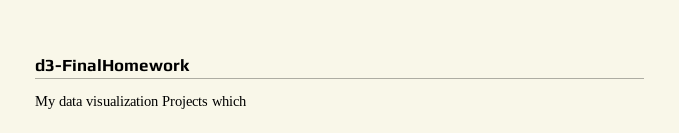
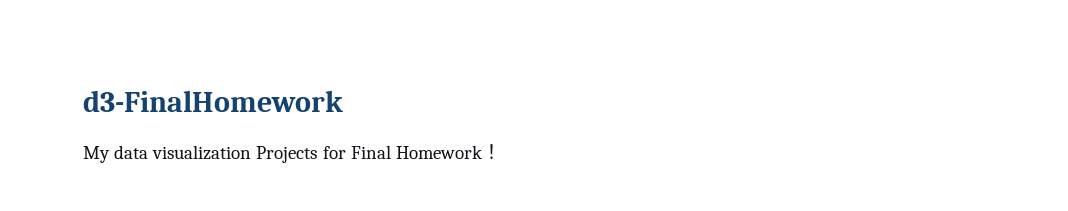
- My data visualization Projects which
+ My data visualization Projects for Final Homework！

